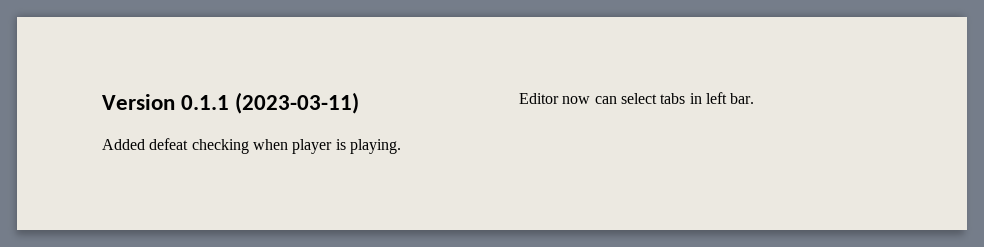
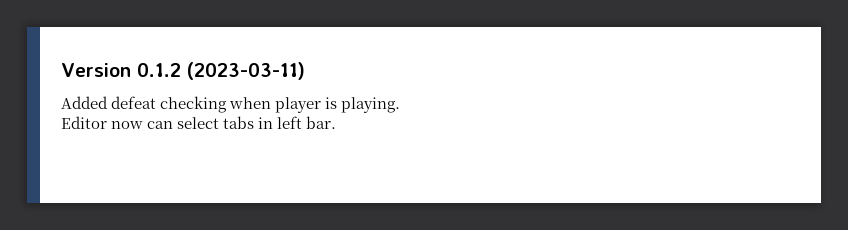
- Version 0.1.1 (2023-03-11)
+ Version 0.1.2 (2023-03-11)

